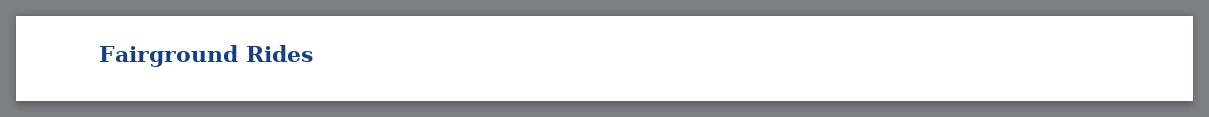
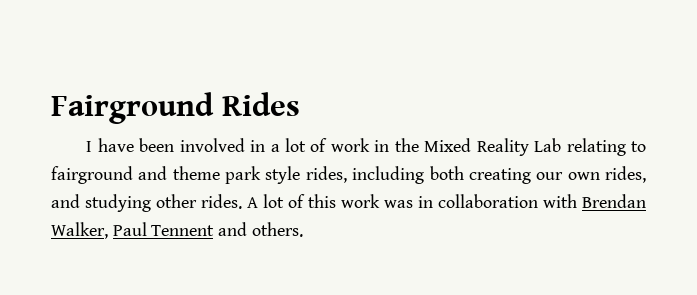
+ I have been involved in a lot of work in the Mixed Reality Lab relating to fairground and theme park style rides, including both creating our own rides, and studying other rides. A lot of this work was in collaboration with Brendan Walker, Paul Tennent and others.

